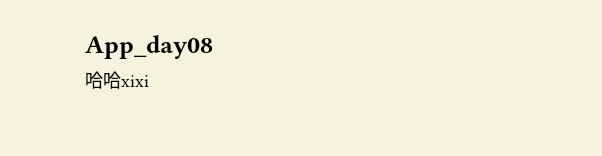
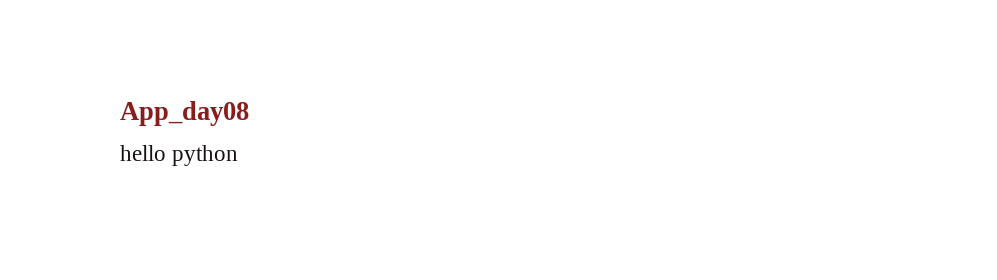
- 哈哈xixi
+ hello python

